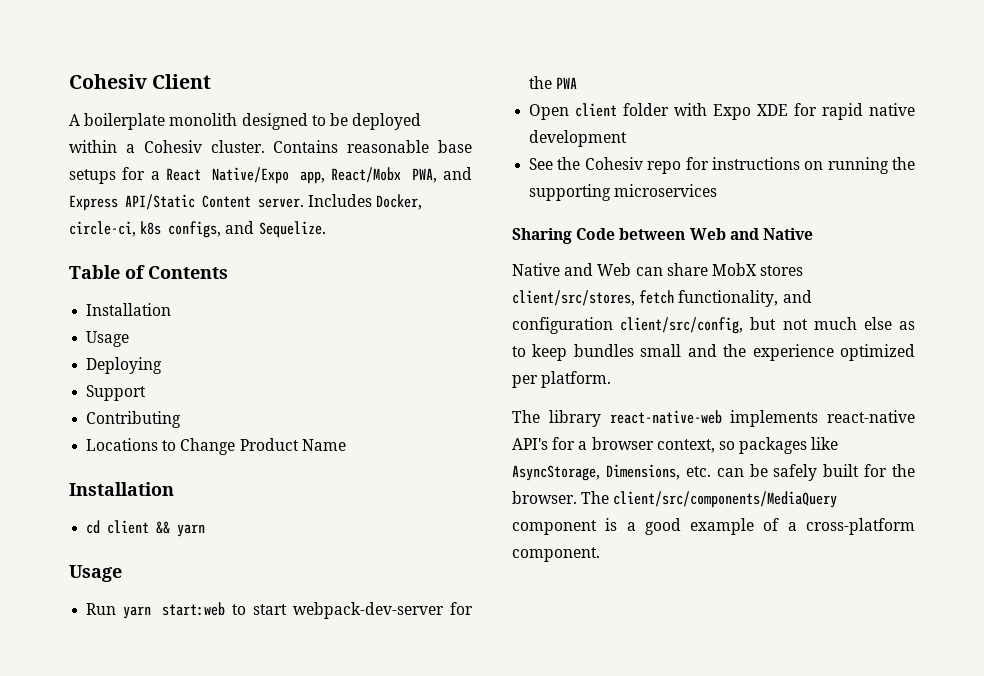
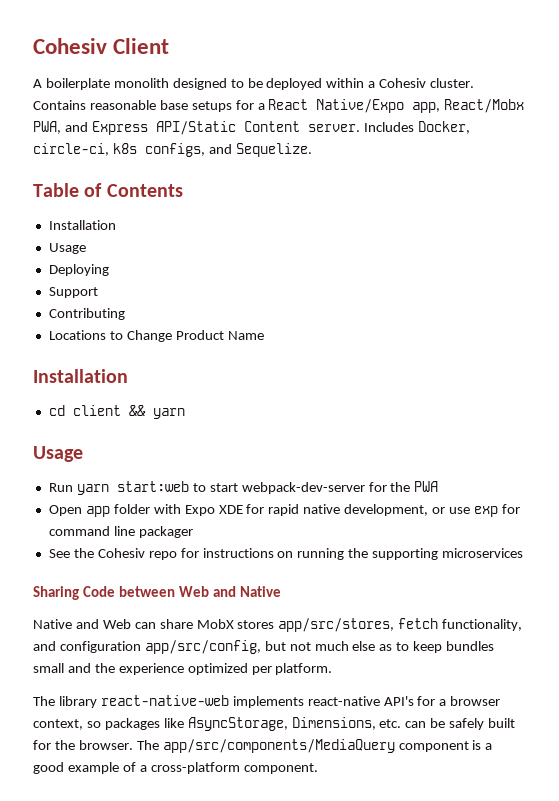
- Open client folder with Expo XDE for rapid native development
+ Open app folder with Expo XDE for rapid native development, or use exp for command line packager
- Native and Web can share MobX stores client/src/stores, fetch functionality, and configuration client/src/config, but not much else as to keep bundles small and the experience optimized per platform.
+ Native and Web can share MobX stores app/src/stores, fetch functionality, and configuration app/src/config, but not much else as to keep bundles small and the experience optimized per platform.
- The client/src/components/MediaQuery component is a good example of a cross-platform component.
+ The app/src/components/MediaQuery component is a good example of a cross-platform component.

